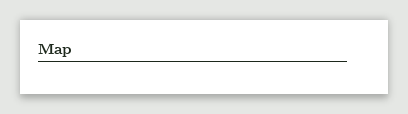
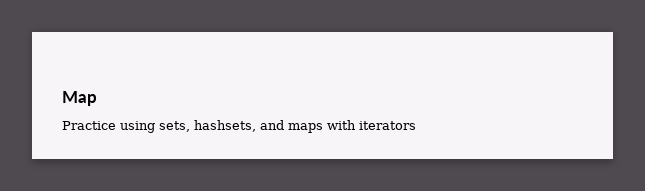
+ Practice using sets, hashsets, and maps with iterators

